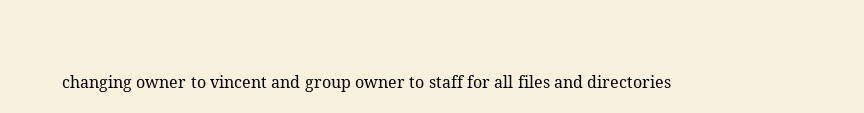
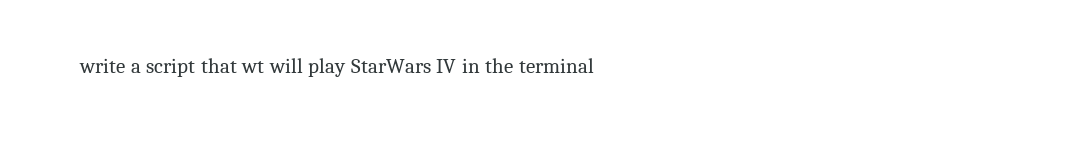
- changing owner to vincent and group owner to staff for all files and directories
+ write a script that wt will play StarWars IV in the terminal

